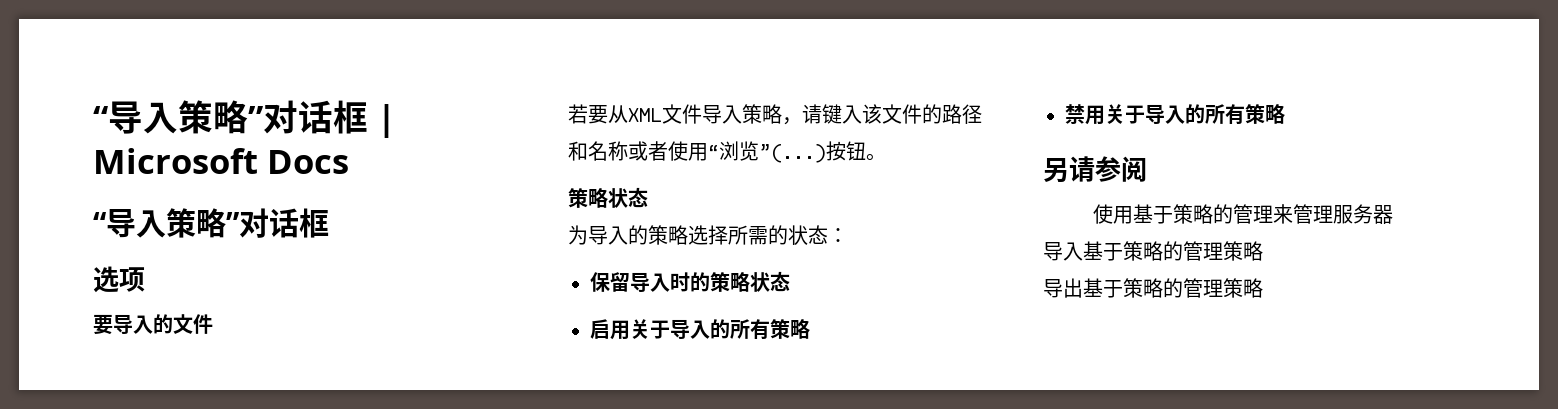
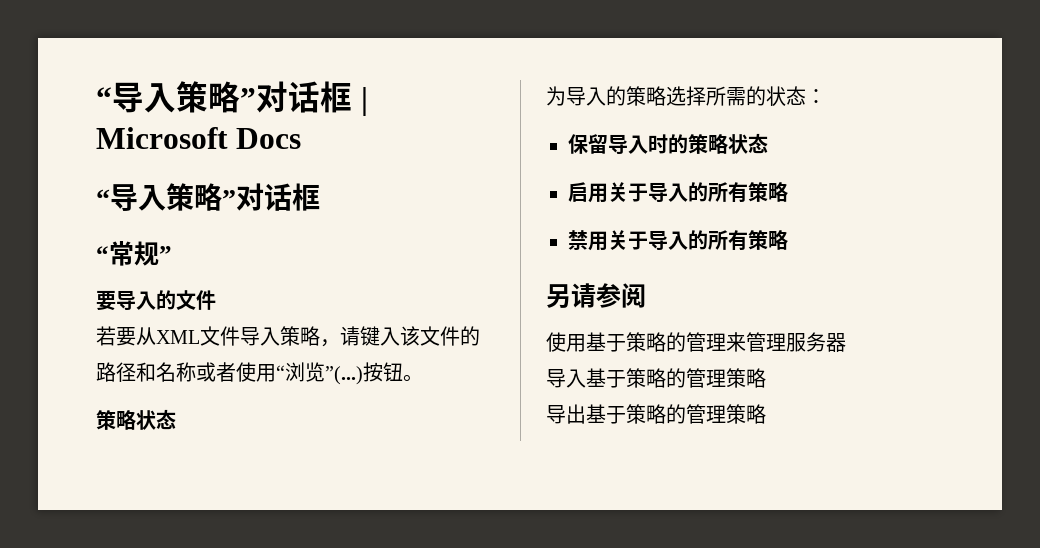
- 选项
+ “常规”

